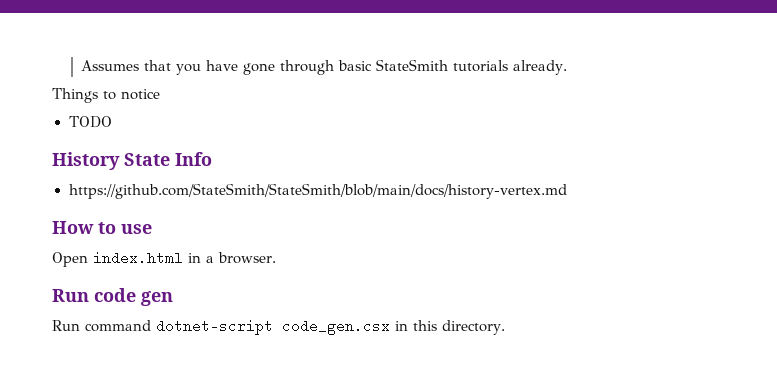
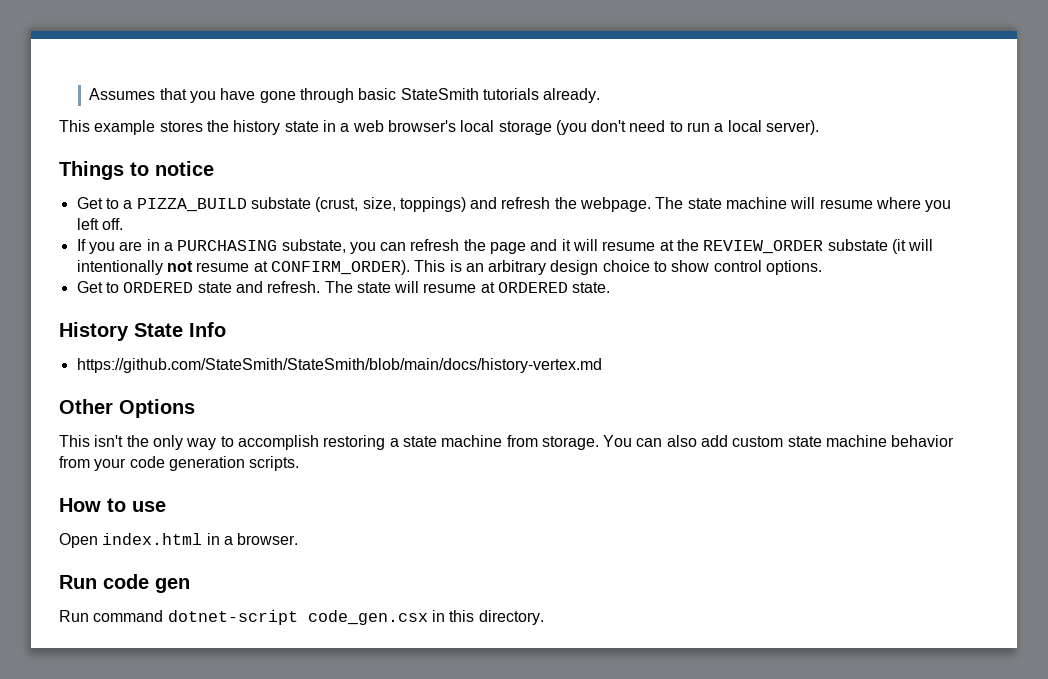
+ This example stores the history state in a web browser's local storage (you don't need to run a local server).
  Things to notice
- TODO
+ Get to a PIZZA_BUILD substate (crust, size, toppings) and refresh the webpage. The state machine will resume where you left off.
+ If you are in a PURCHASING substate, you can refresh the page and it will resume at the REVIEW_ORDER substate (it will intentionally not resume at CONFIRM_ORDER). This is an arbitrary design choice to show control options.
+ Get to ORDERED state and refresh. The state will resume at ORDERED state.
  History State Info
  https://github.com/StateSmith/StateSmith/blob/main/docs/history-vertex.md
+ Other Options
+ This isn't the only way to accomplish restoring a state machine from storage. You can also add custom state machine behavior from your code generation scripts.

